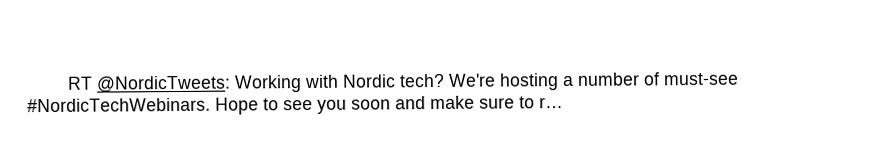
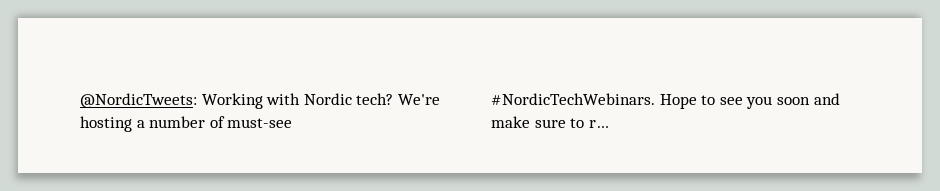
- RT @NordicTweets: Working with Nordic tech?
+ @NordicTweets: Working with Nordic tech?

